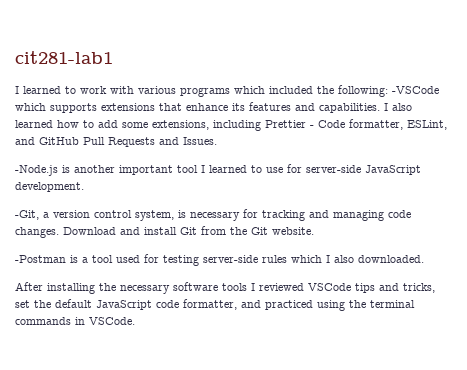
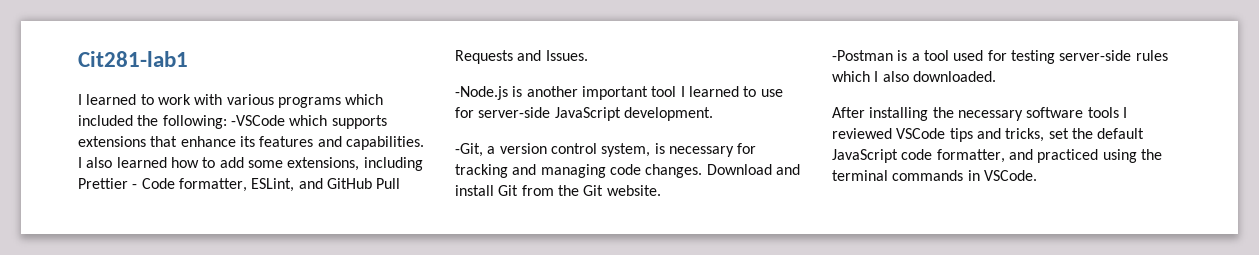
- cit281-lab1
+ Cit281-lab1

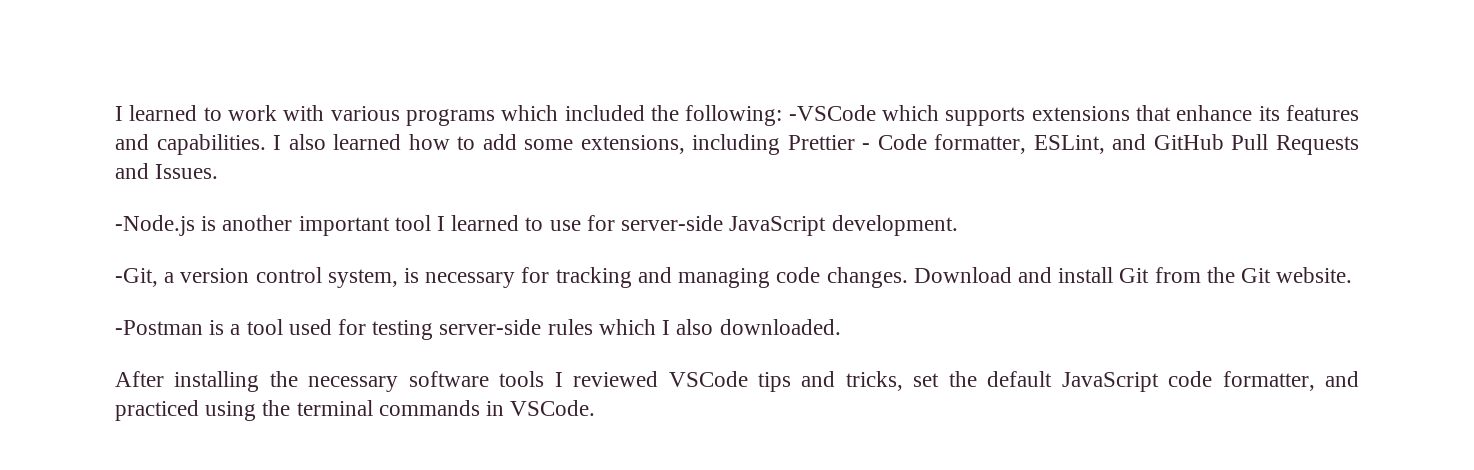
- Cit281-lab1

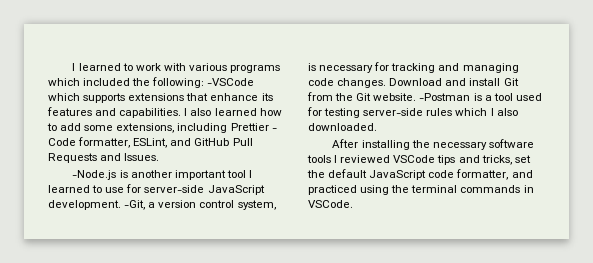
- -Node.js is another important tool I learned to use for server-side JavaScript development.
- -Git, a version control system, is necessary for tracking and managing code changes.
+ -Node.js is another important tool I learned to use for server-side JavaScript development. -Git, a version control system, is necessary for tracking and managing code changes.
- Download and install Git from the Git website.
- -Postman is a tool used for testing server-side rules which I also downloaded.
+ Download and install Git from the Git website. -Postman is a tool used for testing server-side rules which I also downloaded.

